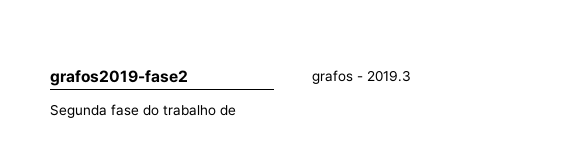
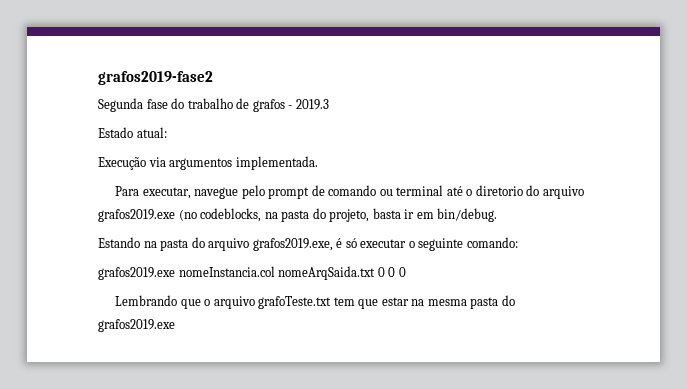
+ Estado atual:
+ Execução via argumentos implementada.
+ Para executar, navegue pelo prompt de comando ou terminal até o diretorio do arquivo grafos2019.exe (no codeblocks, na pasta do projeto, basta ir em bin/debug.
+ Estando na pasta do arquivo grafos2019.exe, é só executar o seguinte comando:
+ grafos2019.exe nomeInstancia.col nomeArqSaida.txt 0 0 0
+ Lembrando que o arquivo grafoTeste.txt tem que estar na mesma pasta do grafos2019.exe

